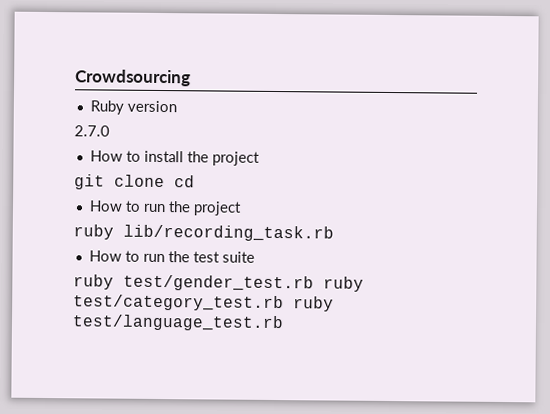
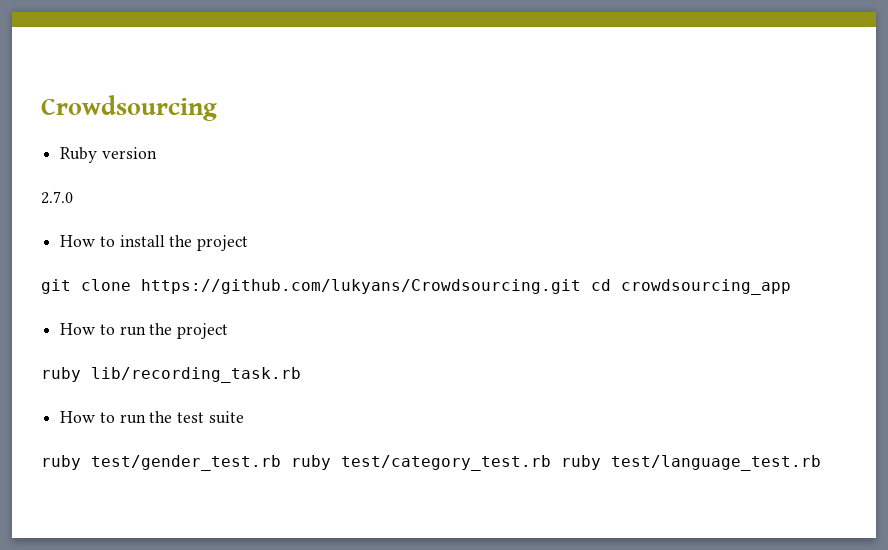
- git clone cd
+ git clone https://github.com/lukyans/Crowdsourcing.git cd crowdsourcing_app

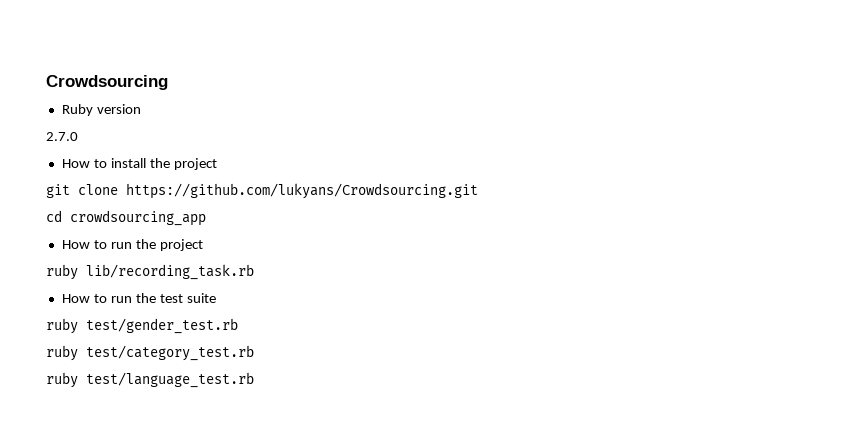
- git clone https://github.com/lukyans/Crowdsourcing.git cd crowdsourcing_app
+ git clone https://github.com/lukyans/Crowdsourcing.git
+ cd crowdsourcing_app
- ruby test/gender_test.rb ruby test/category_test.rb ruby test/language_test.rb
+ ruby test/gender_test.rb
+ ruby test/category_test.rb
+ ruby test/language_test.rb

